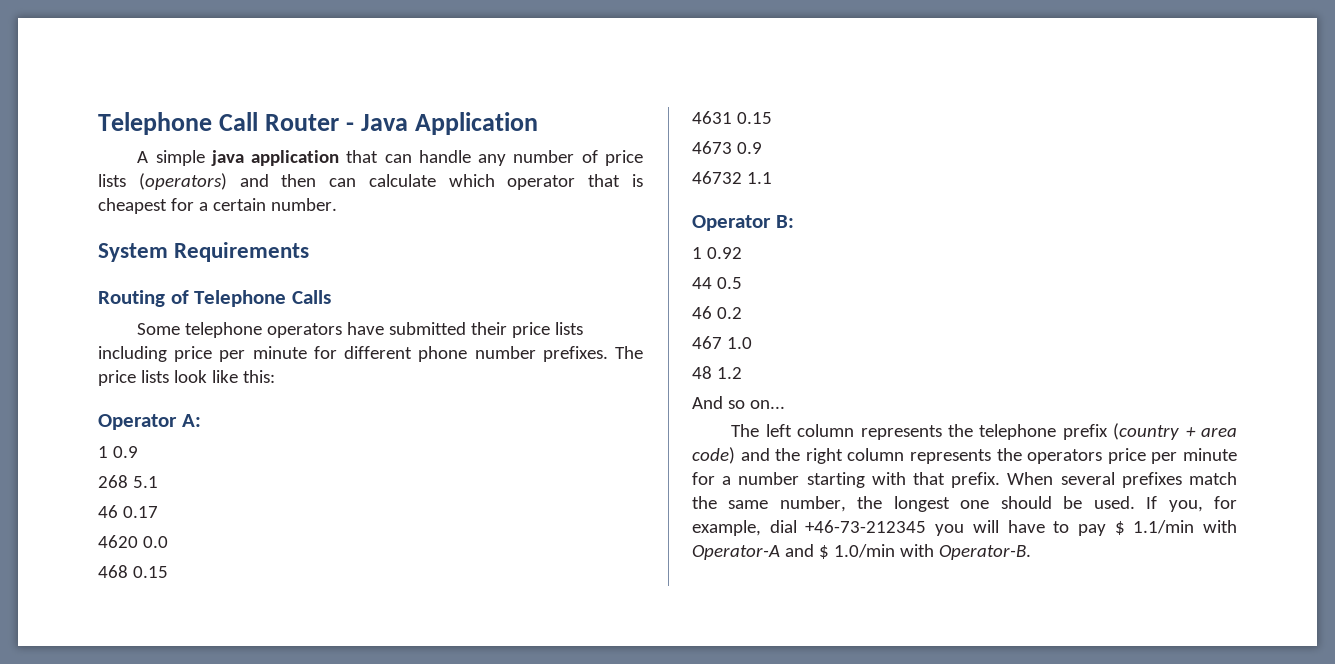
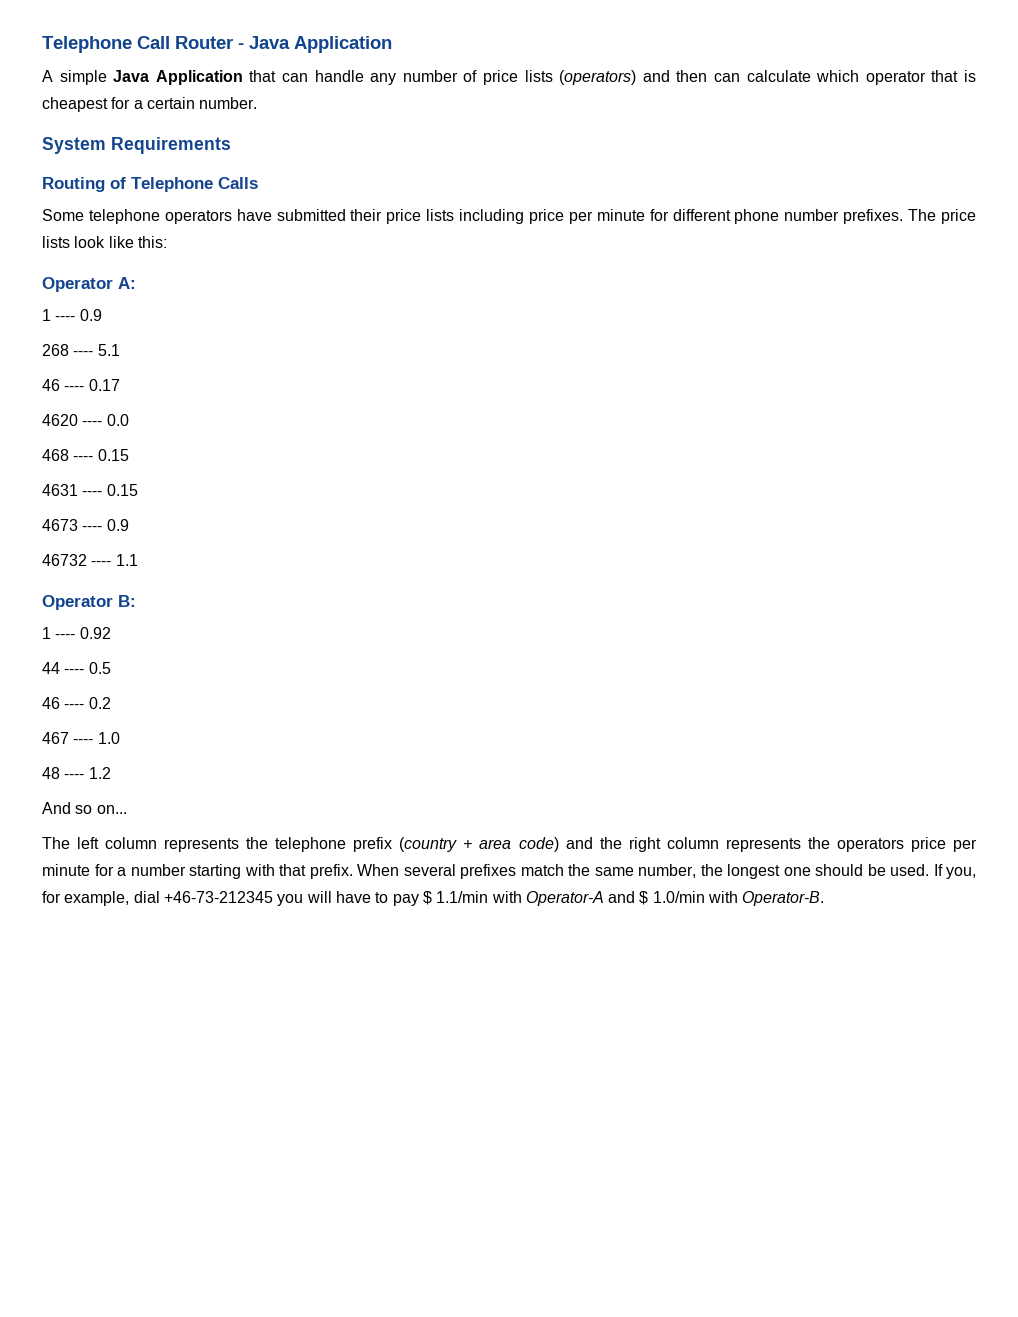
- A simple java application that can handle any number of price lists (operators) and then can calculate which operator that is cheapest for a certain number.
+ A simple Java Application that can handle any number of price lists (operators) and then can calculate which operator that is cheapest for a certain number.
- 1 0.9
+ 1 ---- 0.9
- 268 5.1
+ 268 ---- 5.1
- 46 0.17
+ 46 ---- 0.17
- 4620 0.0
+ 4620 ---- 0.0
- 468 0.15
+ 468 ---- 0.15
- 4631 0.15
+ 4631 ---- 0.15
- 4673 0.9
+ 4673 ---- 0.9
- 46732 1.1
+ 46732 ---- 1.1
- 1 0.92
+ 1 ---- 0.92
- 44 0.5
+ 44 ---- 0.5
- 46 0.2
+ 46 ---- 0.2
- 467 1.0
+ 467 ---- 1.0
- 48 1.2
+ 48 ---- 1.2

